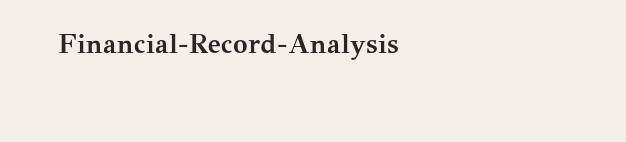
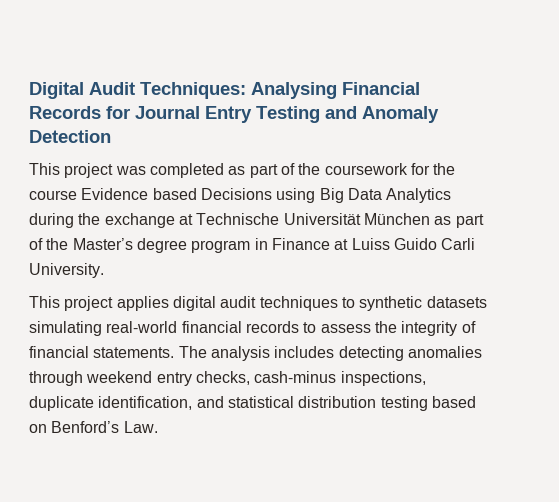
- Financial-Record-Analysis
+ Digital Audit Techniques: Analysing Financial Records for Journal Entry Testing and Anomaly Detection
+ This project was completed as part of the coursework for the course Evidence based Decisions using Big Data Analytics during the exchange at Technische Universität München as part of the Master’s degree program in Finance at Luiss Guido Carli University.
+ This project applies digital audit techniques to synthetic datasets simulating real-world financial records to assess the integrity of financial statements. The analysis includes detecting anomalies through weekend entry checks, cash-minus inspections, duplicate identification, and statistical distribution testing based on Benford’s Law.

